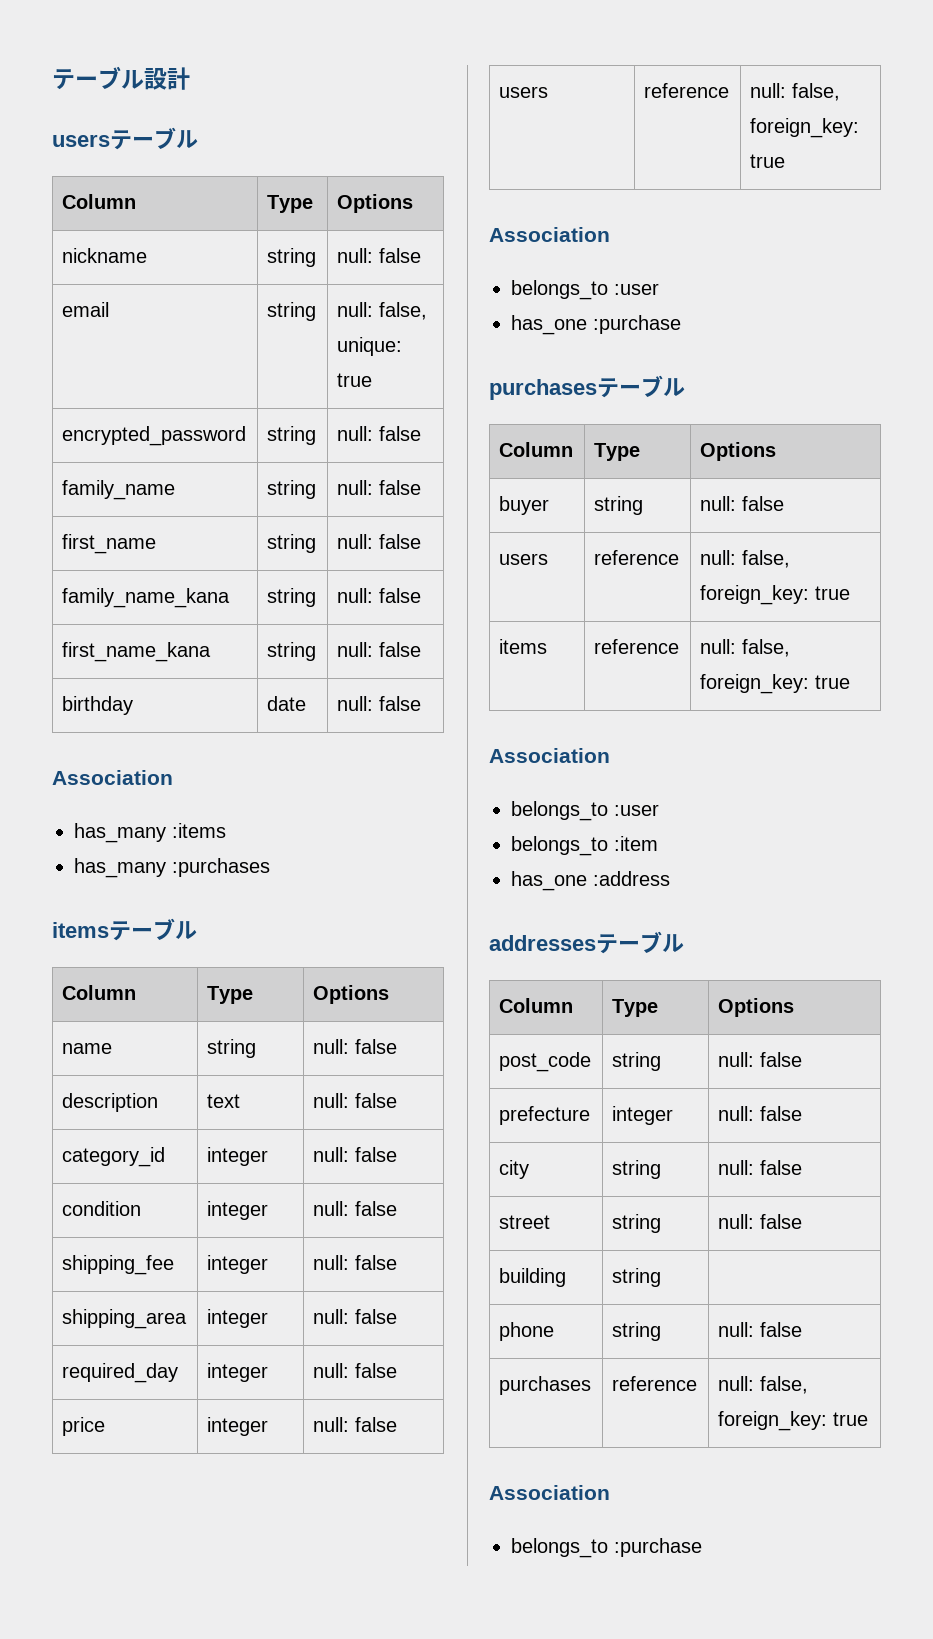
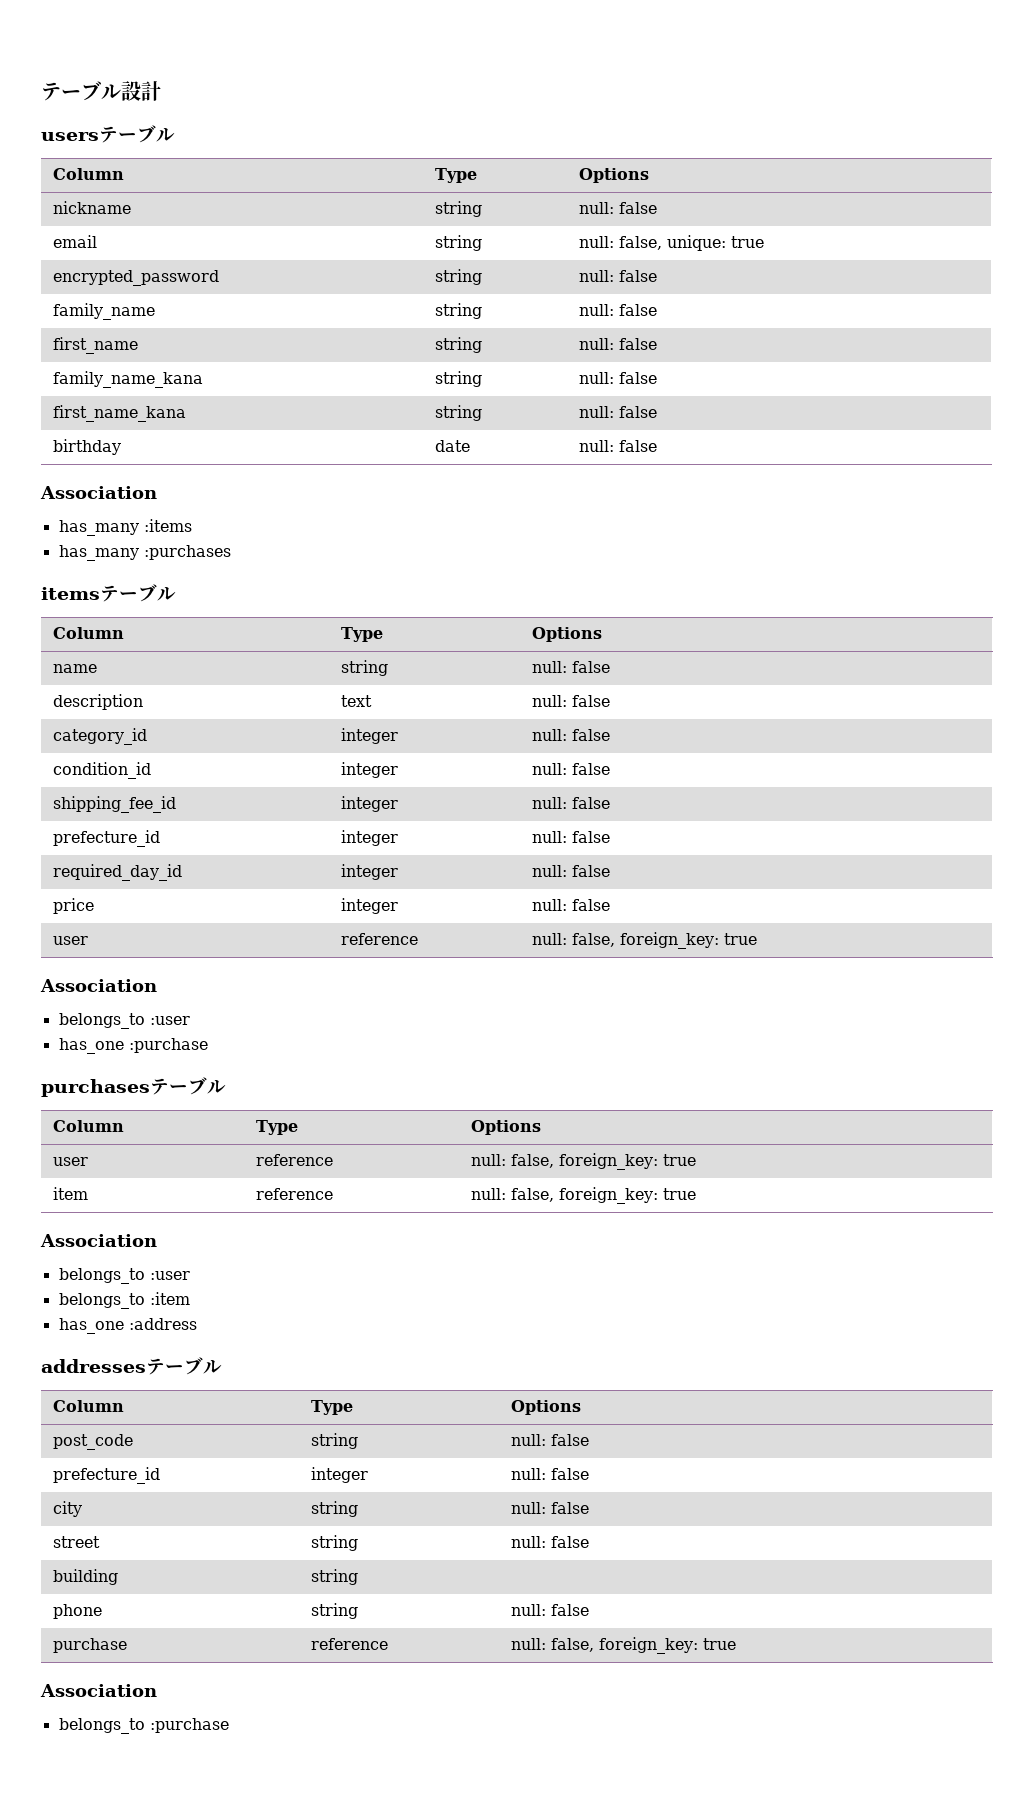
- condition | integer | null: false
- shipping_fee | integer | null: false
- shipping_area | integer | null: false
- required_day | integer | null: false
+ condition_id | integer | null: false
+ shipping_fee_id | integer | null: false
+ prefecture_id | integer | null: false
+ required_day_id | integer | null: false
  price | integer | null: false
- users | reference | null: false, foreign_key: true
+ user | reference | null: false, foreign_key: true
  purchasesテーブル
  Column | Type | Options
- buyer | string | null: false
- users | reference | null: false, foreign_key: true
- items | reference | null: false, foreign_key: true
+ user | reference | null: false, foreign_key: true
+ item | reference | null: false, foreign_key: true
  post_code | string | null: false
- prefecture | integer | null: false
+ prefecture_id | integer | null: false
- purchases | reference | null: false, foreign_key: true
+ purchase | reference | null: false, foreign_key: true

